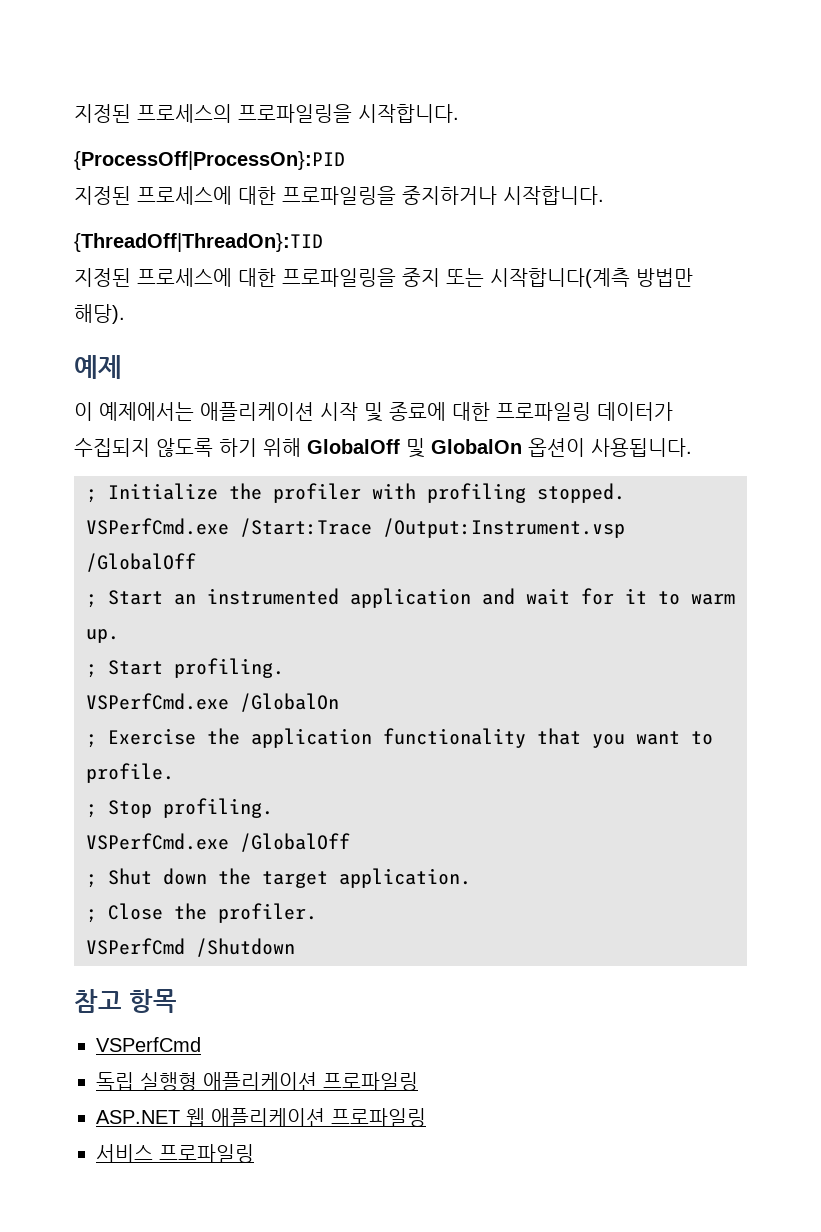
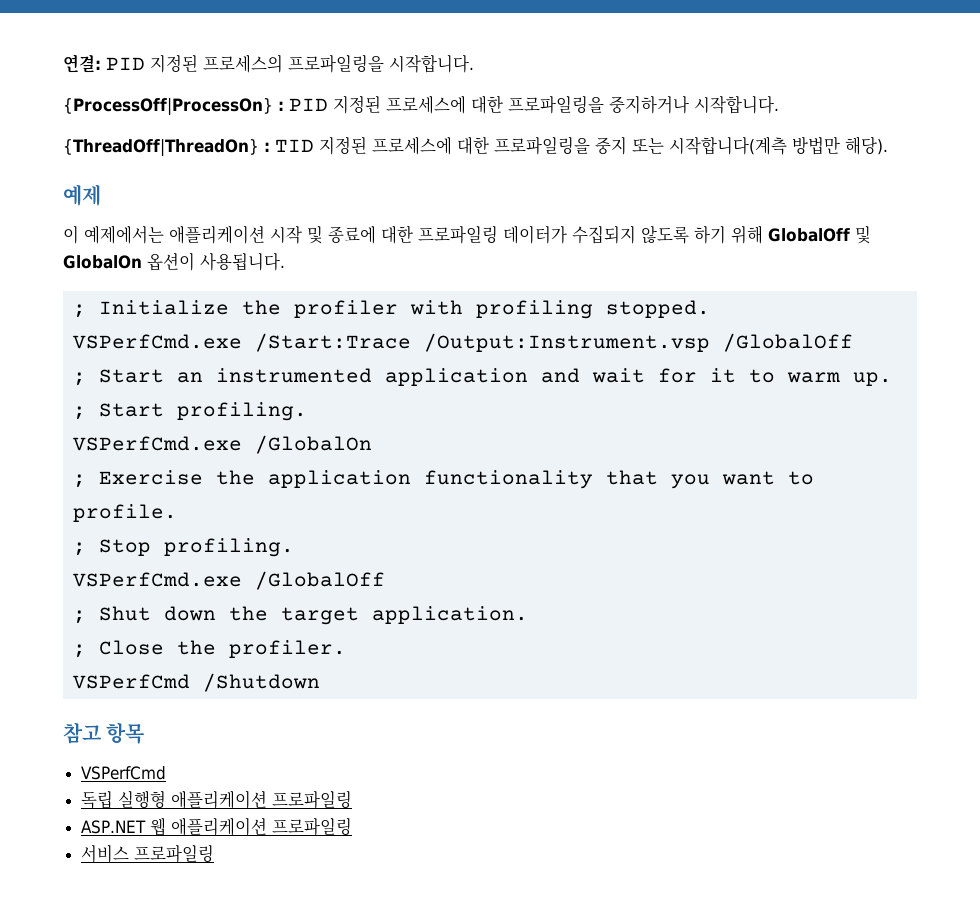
- 지정된 프로세스의 프로파일링을 시작합니다.
+ 연결: PID 지정된 프로세스의 프로파일링을 시작합니다.
- {ProcessOff|ProcessOn}:PID
- 지정된 프로세스에 대한 프로파일링을 중지하거나 시작합니다.
+ {ProcessOff|ProcessOn} : PID 지정된 프로세스에 대한 프로파일링을 중지하거나 시작합니다.
- {ThreadOff|ThreadOn}:TID
- 지정된 프로세스에 대한 프로파일링을 중지 또는 시작합니다(계측 방법만 해당).
+ {ThreadOff|ThreadOn} : TID 지정된 프로세스에 대한 프로파일링을 중지 또는 시작합니다(계측 방법만 해당).

